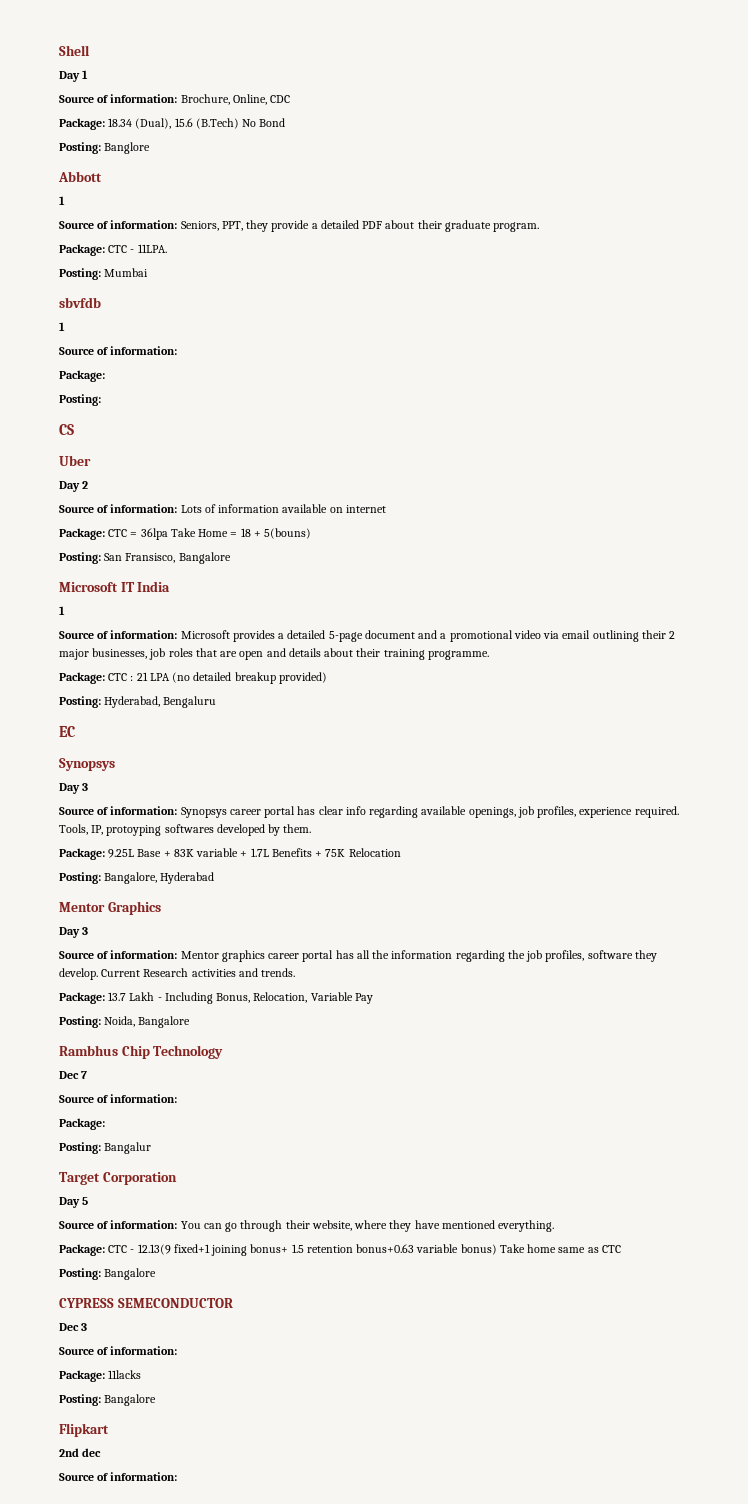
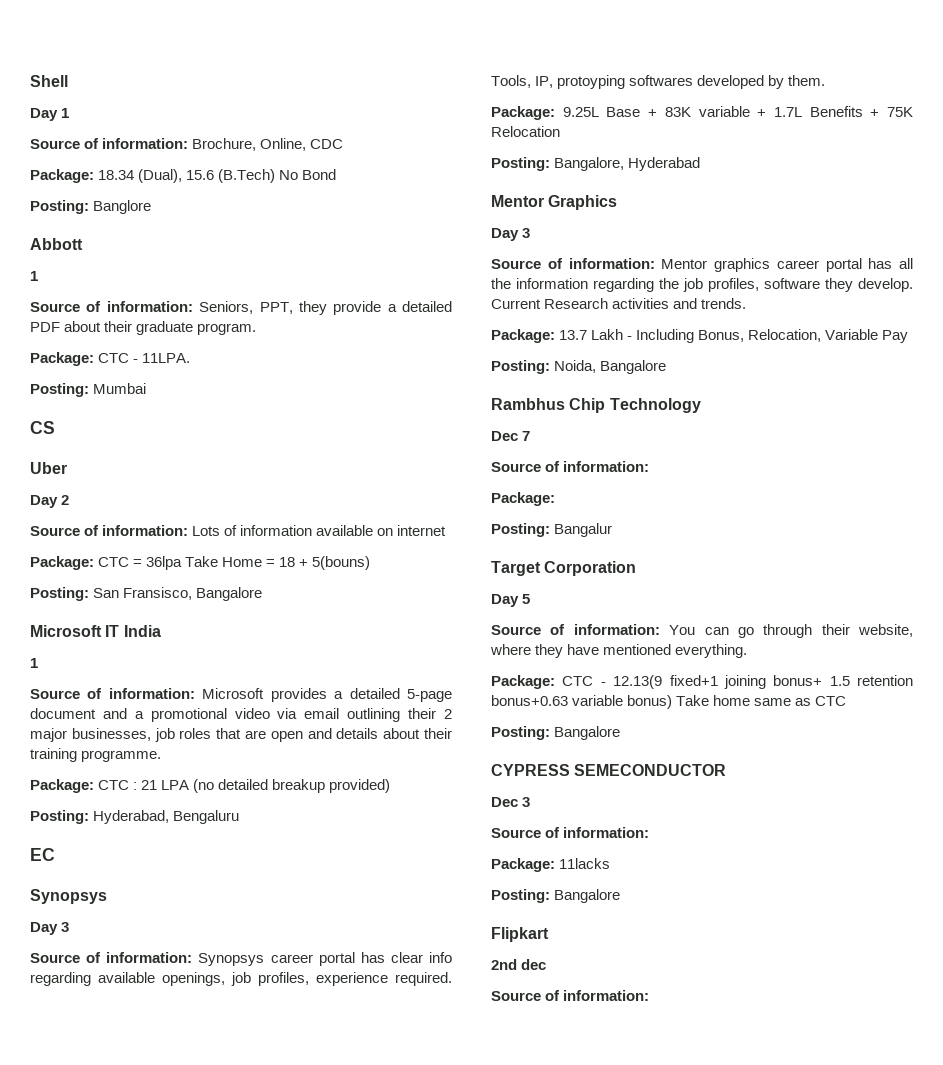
- sbvfdb
- 1
- Source of information:
- Package:
- Posting:

